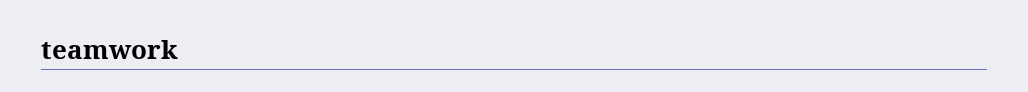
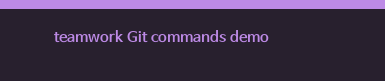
- teamwork
+ teamwork Git commands demo

